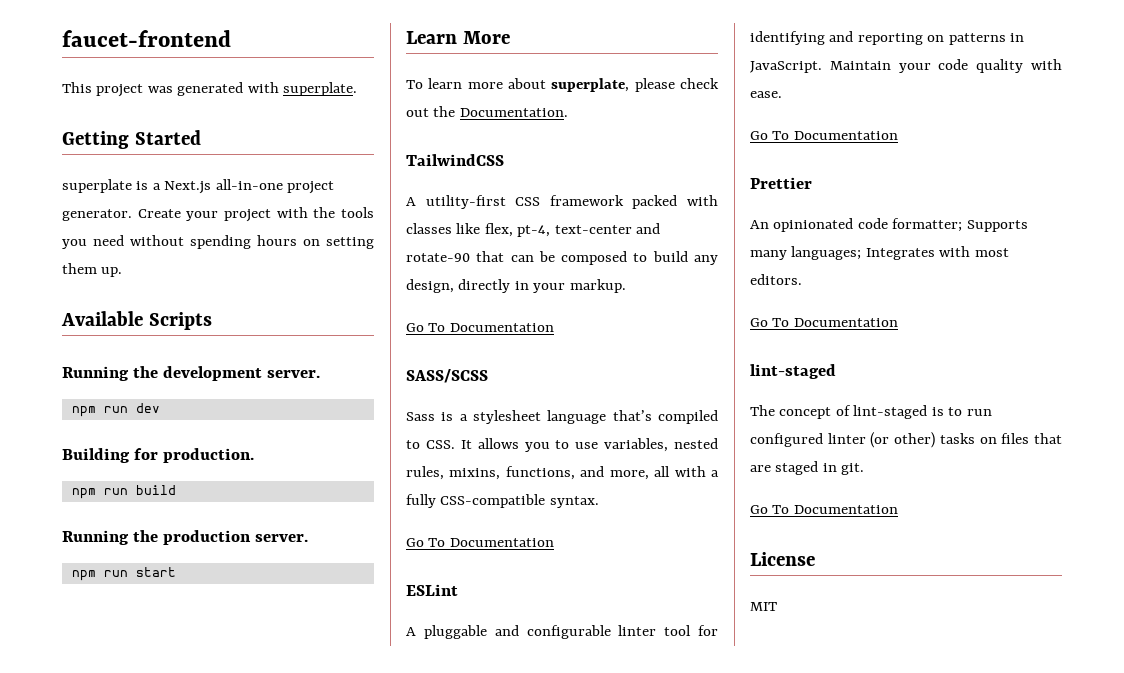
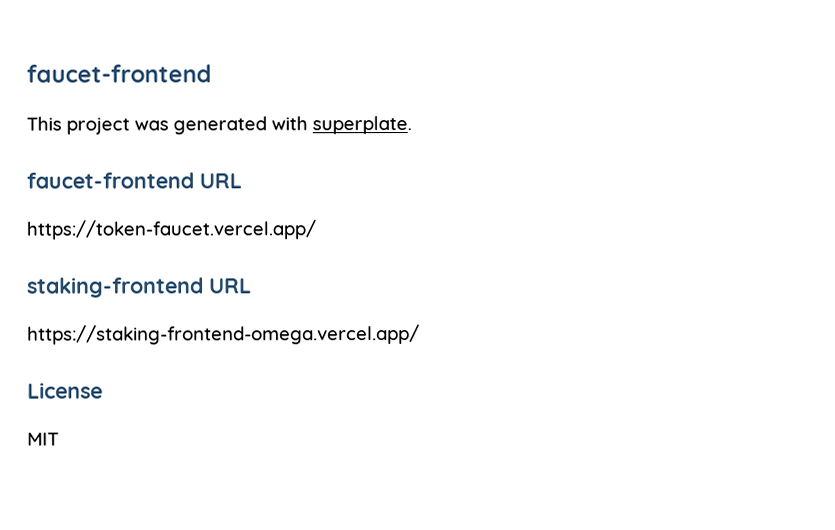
- Getting Started
- superplate is a Next.js all-in-one project generator. Create your project with the tools you need without spending hours on setting them up.
- Available Scripts
- Running the development server.
- npm run dev
- Building for production.
- npm run build
- Running the production server.
- npm run start
- Learn More
- To learn more about superplate, please check out the Documentation.
- TailwindCSS
- A utility-first CSS framework packed with classes like flex, pt-4, text-center and rotate-90 that can be composed to build any design, directly in your markup.
- Go To Documentation
- SASS/SCSS
- Sass is a stylesheet language that’s compiled to CSS. It allows you to use variables, nested rules, mixins, functions, and more, all with a fully CSS-compatible syntax.
- Go To Documentation
- ESLint
- A pluggable and configurable linter tool for identifying and reporting on patterns in JavaScript. Maintain your code quality with ease.
- Go To Documentation
- Prettier
- An opinionated code formatter; Supports many languages; Integrates with most editors.
- Go To Documentation
- lint-staged
- The concept of lint-staged is to run configured linter (or other) tasks on files that are staged in git.
- Go To Documentation
+ faucet-frontend URL
+ https://token-faucet.vercel.app/
+ staking-frontend URL
+ https://staking-frontend-omega.vercel.app/

